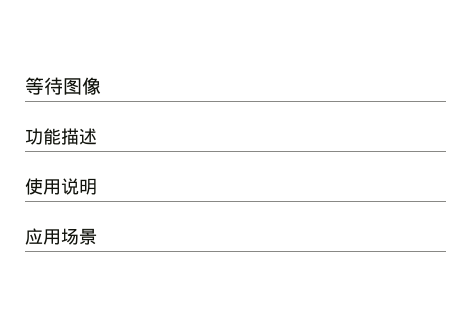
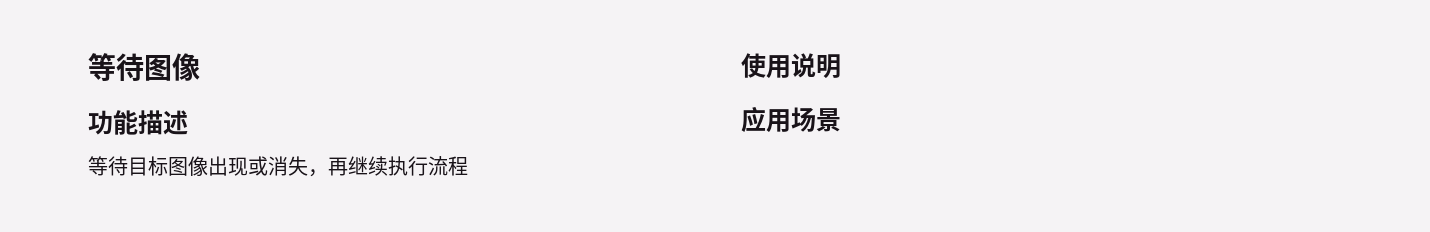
+ 等待目标图像出现或消失，再继续执行流程

